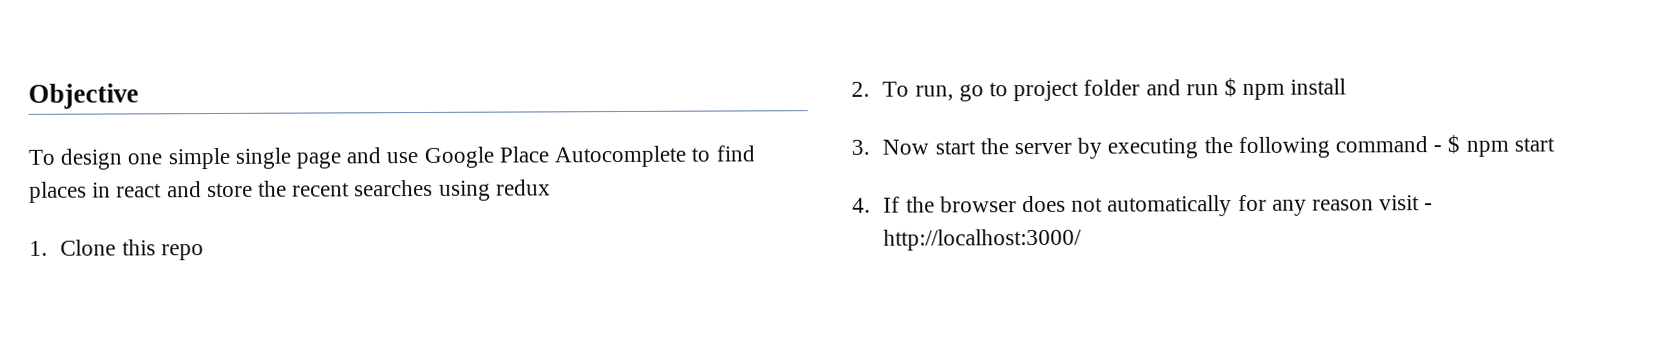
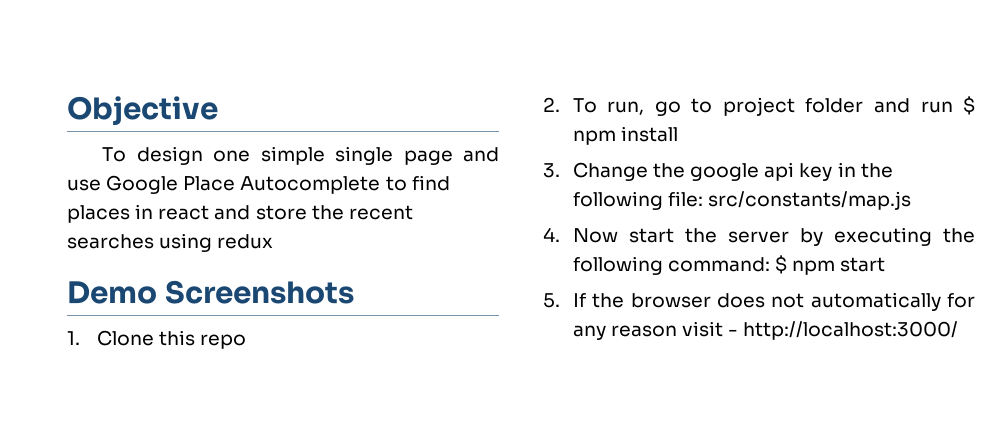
+ Demo Screenshots
- 3. Now start the server by executing the following command - $ npm start
+ 3. Change the google api key in the following file: src/constants/map.js
+ 4. Now start the server by executing the following command: $ npm start
- 4. If the browser does not automatically for any reason visit - http://localhost:3000/
+ 5. If the browser does not automatically for any reason visit - http://localhost:3000/

